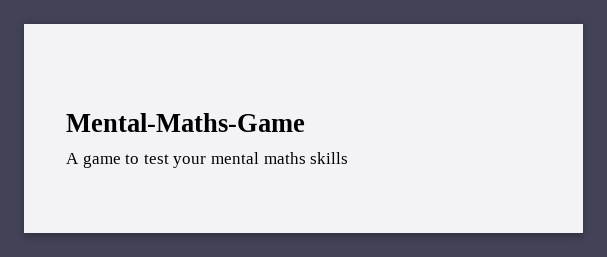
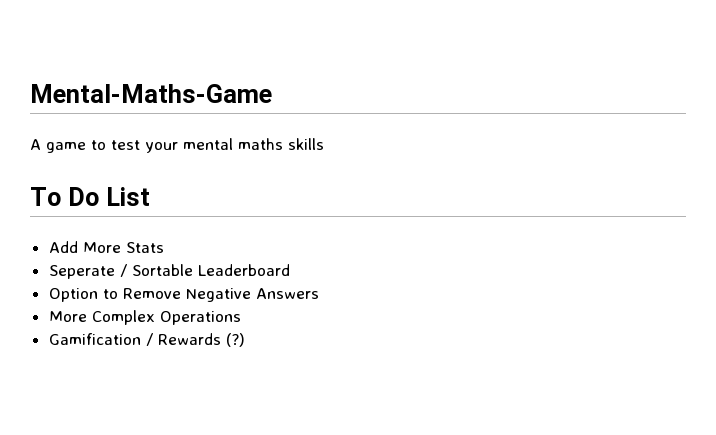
+ To Do List
+ Add More Stats
+ Seperate / Sortable Leaderboard
+ Option to Remove Negative Answers
+ More Complex Operations
+ Gamification / Rewards (?)

